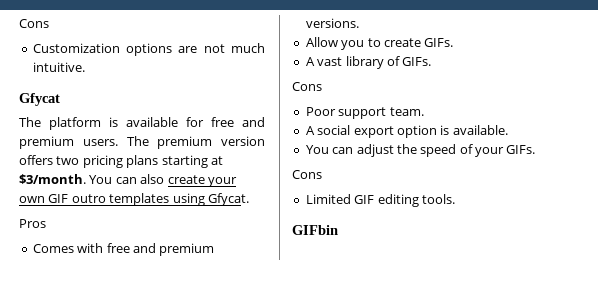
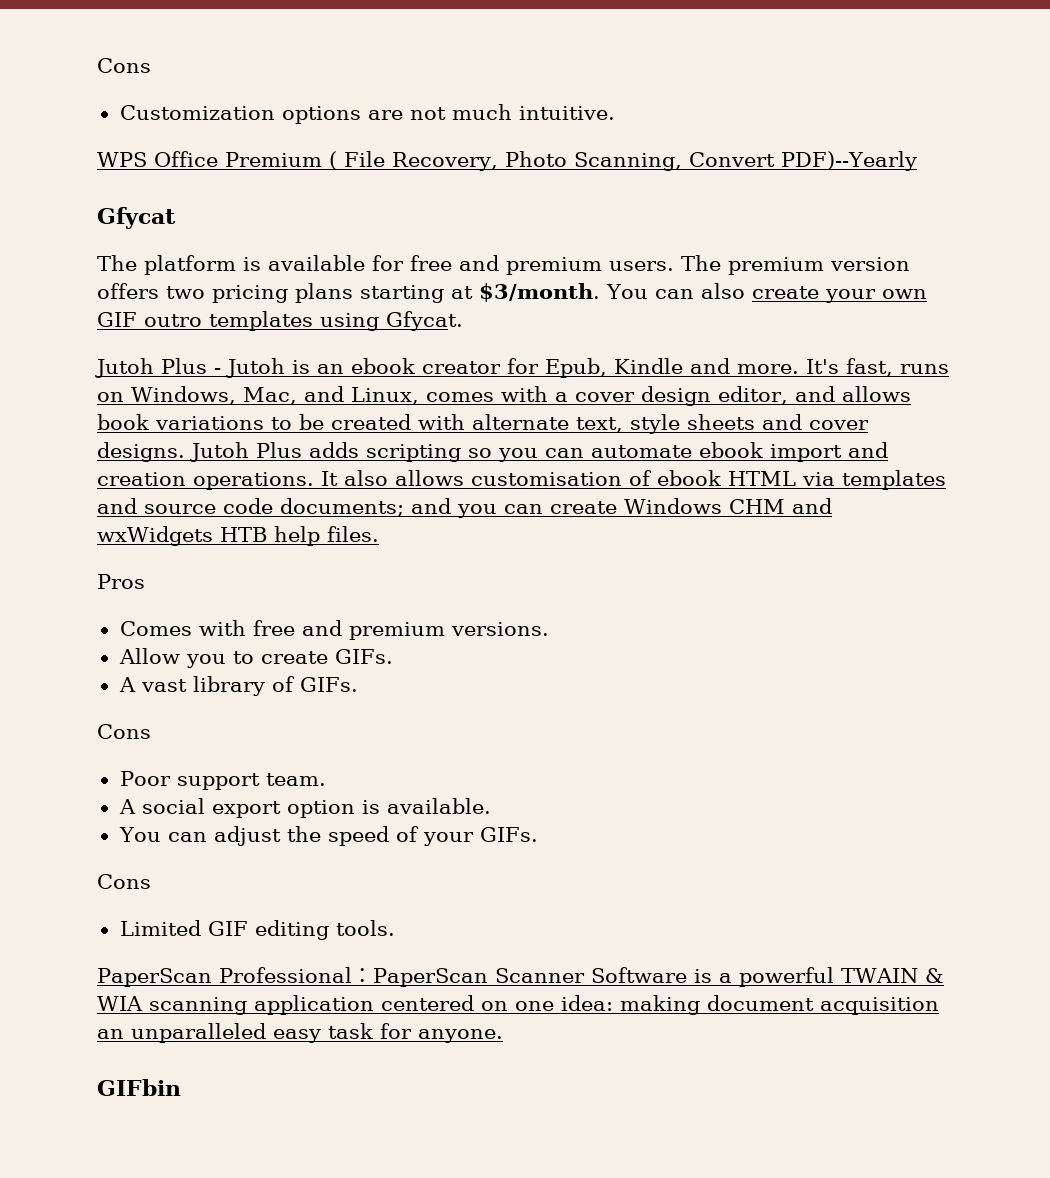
+ WPS Office Premium ( File Recovery, Photo Scanning, Convert PDF)--Yearly
+ Jutoh Plus - Jutoh is an ebook creator for Epub, Kindle and more. It's fast, runs on Windows, Mac, and Linux, comes with a cover design editor, and allows book variations to be created with alternate text, style sheets and cover designs. Jutoh Plus adds scripting so you can automate ebook import and creation operations. It also allows customisation of ebook HTML via templates and source code documents; and you can create Windows CHM and wxWidgets HTB help files.
+ PaperScan Professional：PaperScan Scanner Software is a powerful TWAIN & WIA scanning application centered on one idea: making document acquisition an unparalleled easy task for anyone.

